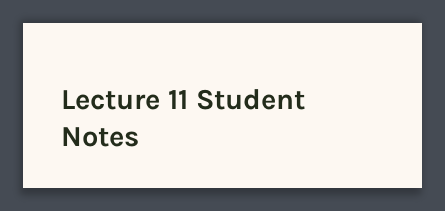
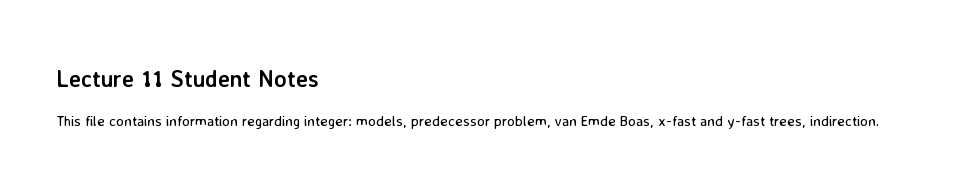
+ This file contains information regarding integer: models, predecessor problem, van Emde Boas, x-fast and y-fast trees, indirection.

